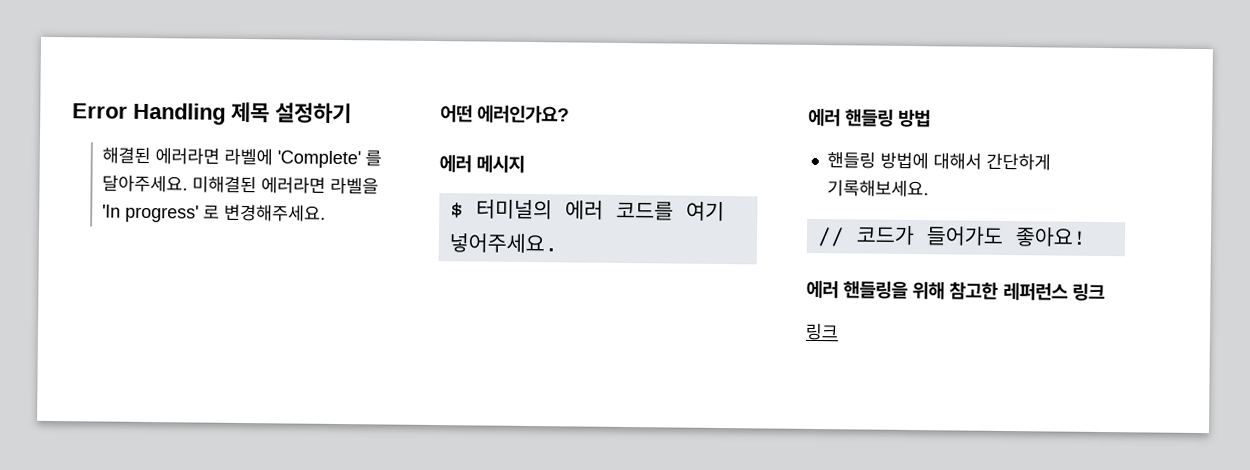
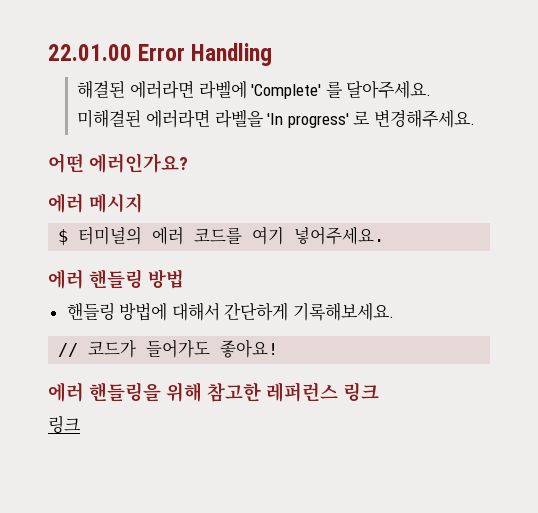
- Error Handling 제목 설정하기
+ 22.01.00 Error Handling

